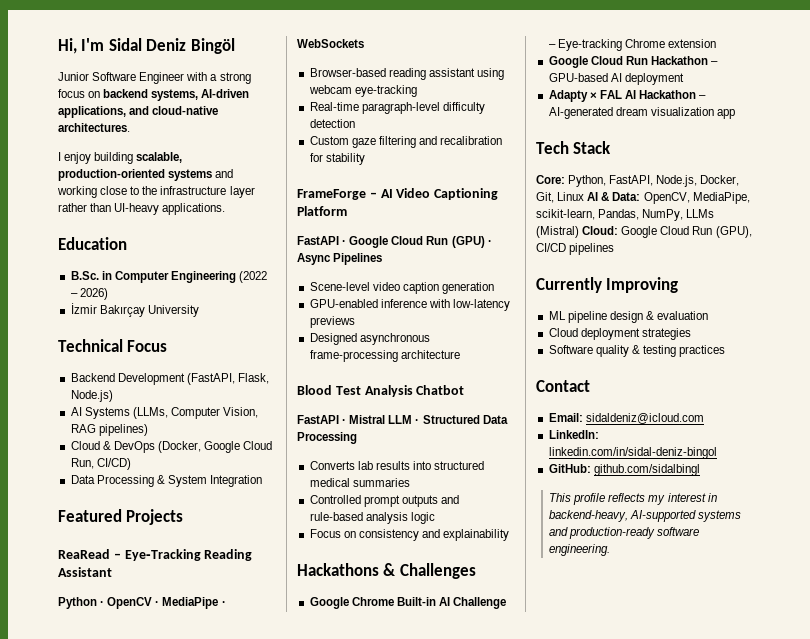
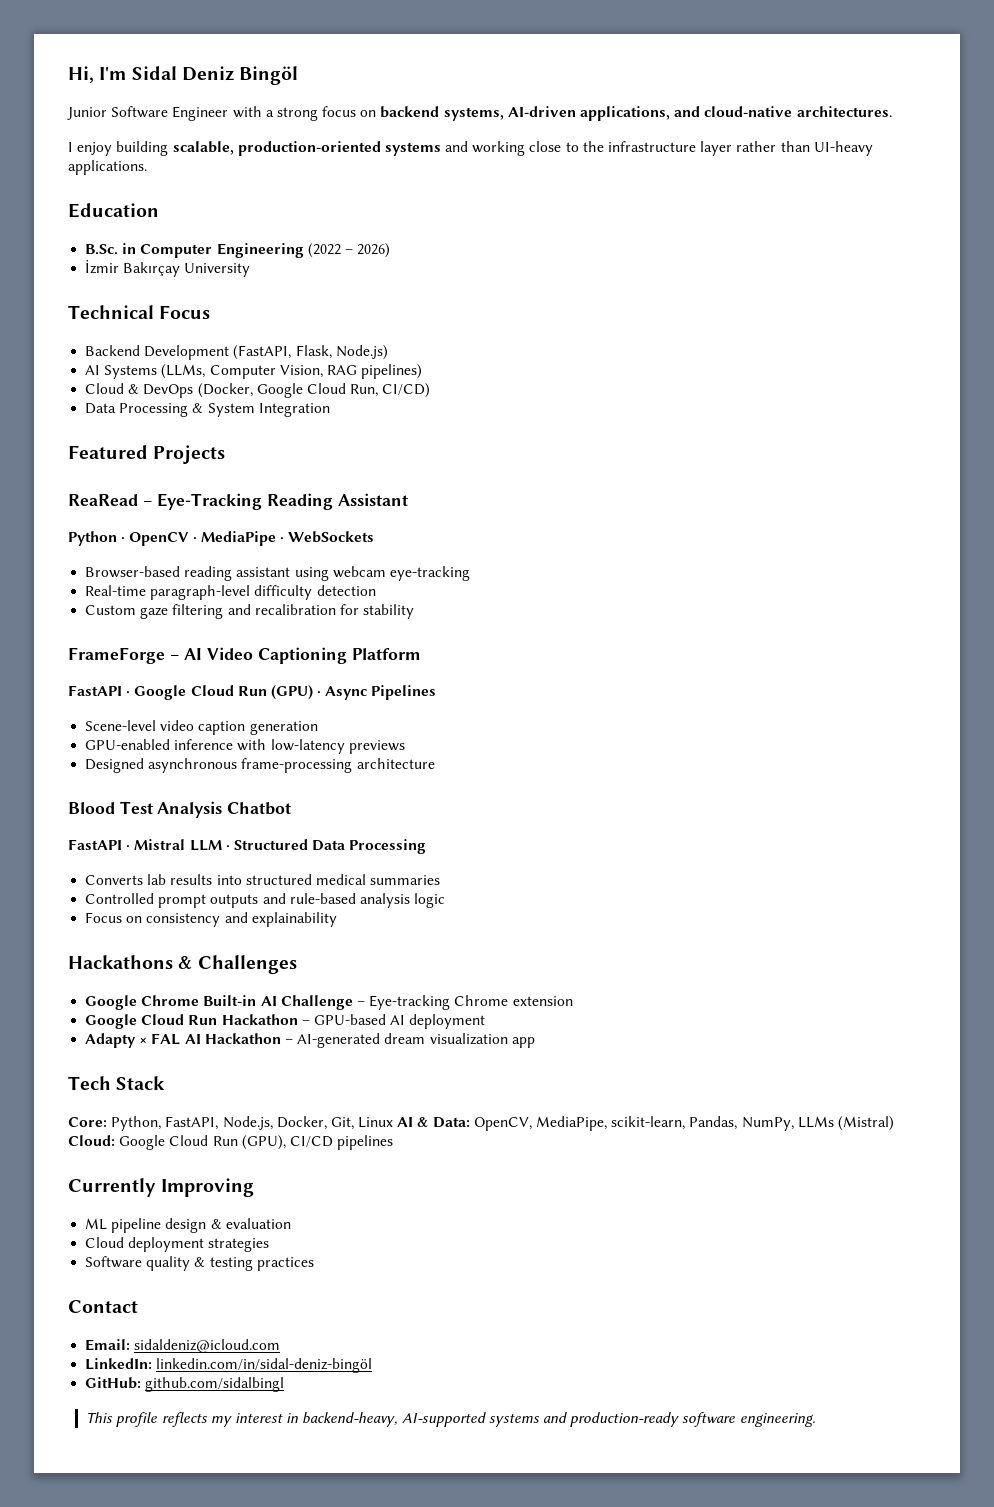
- LinkedIn: linkedin.com/in/sidal-deniz-bingol
+ LinkedIn: linkedin.com/in/sidal-deniz-bingöl

